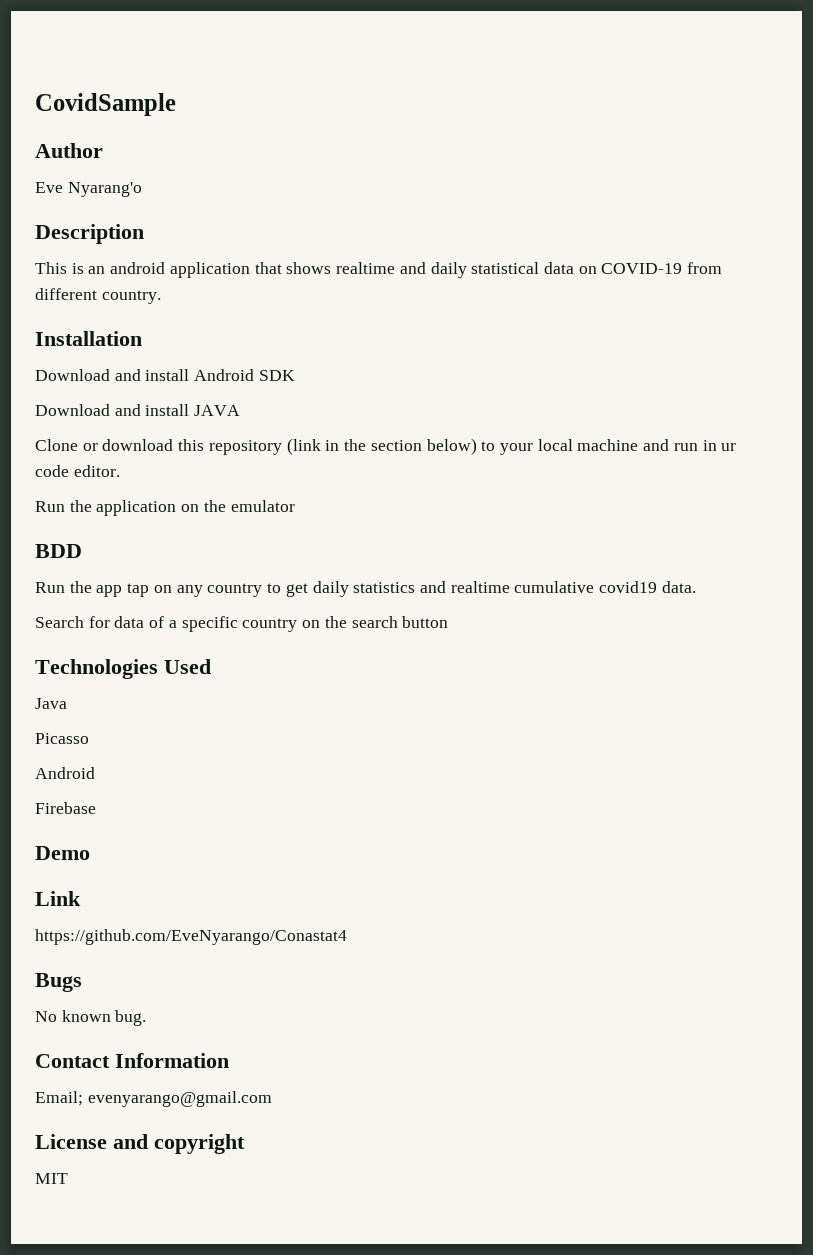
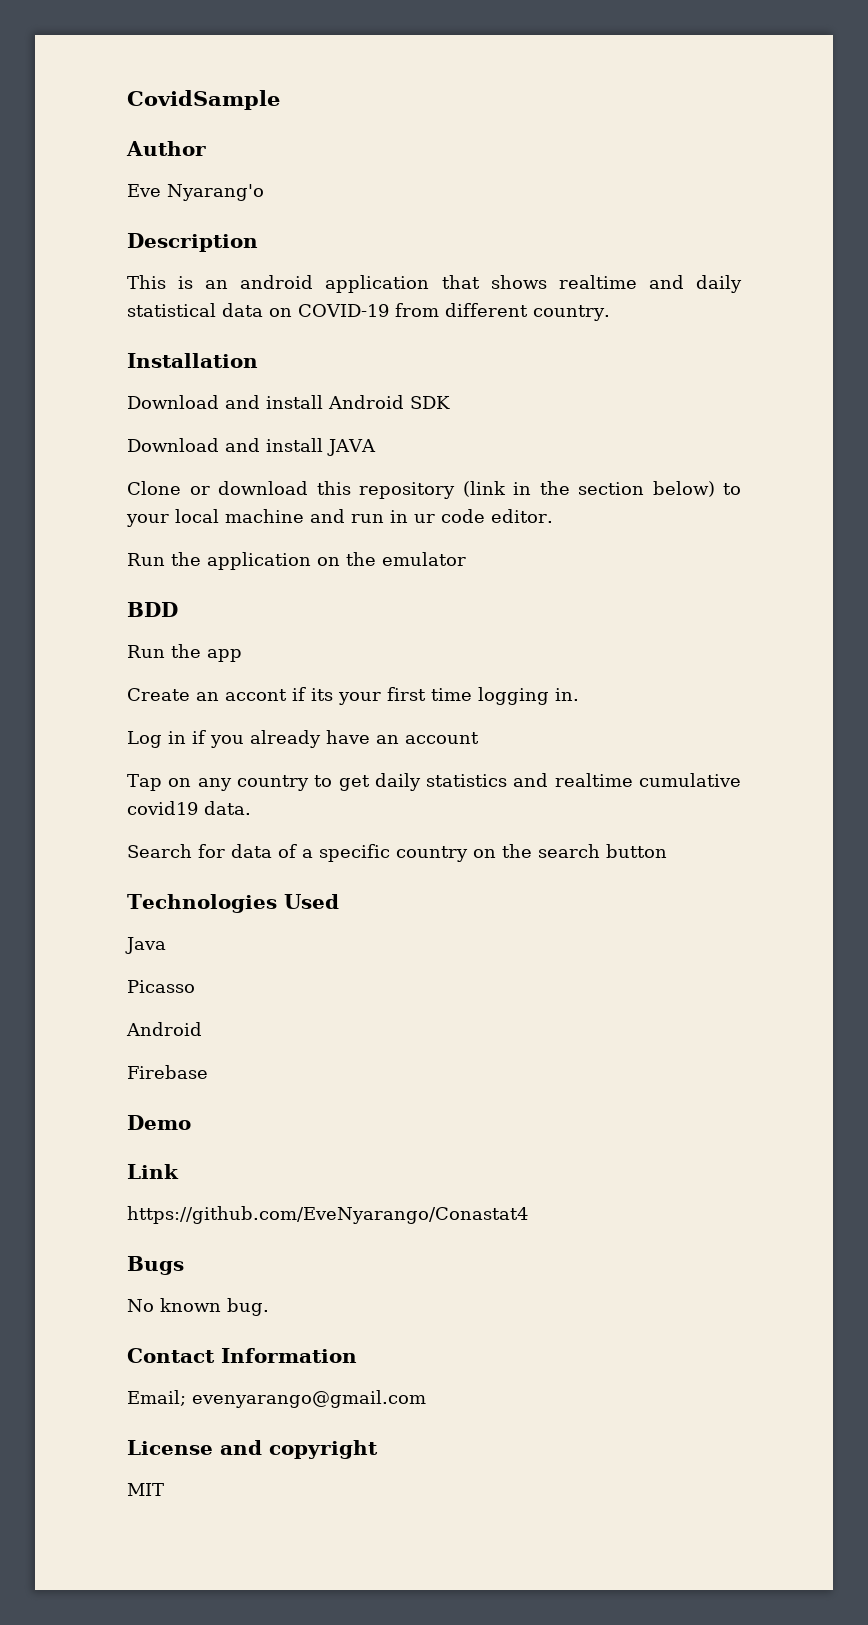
- Run the app tap on any country to get daily statistics and realtime cumulative covid19 data.
+ Run the app
+ Create an accont if its your first time logging in.
+ Log in if you already have an account
+ Tap on any country to get daily statistics and realtime cumulative covid19 data.

